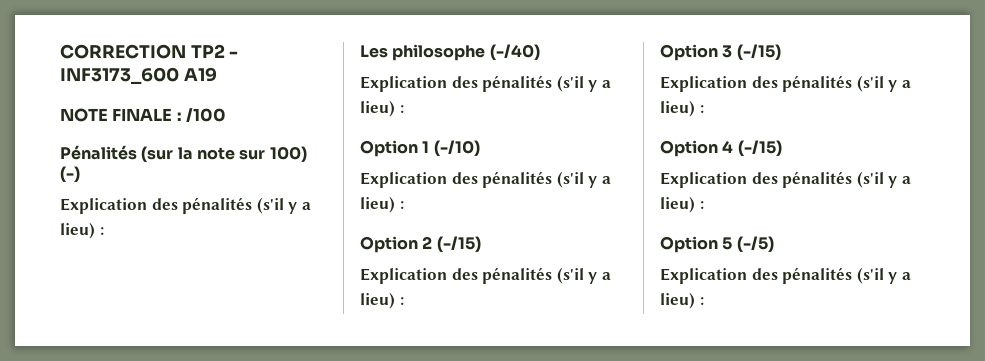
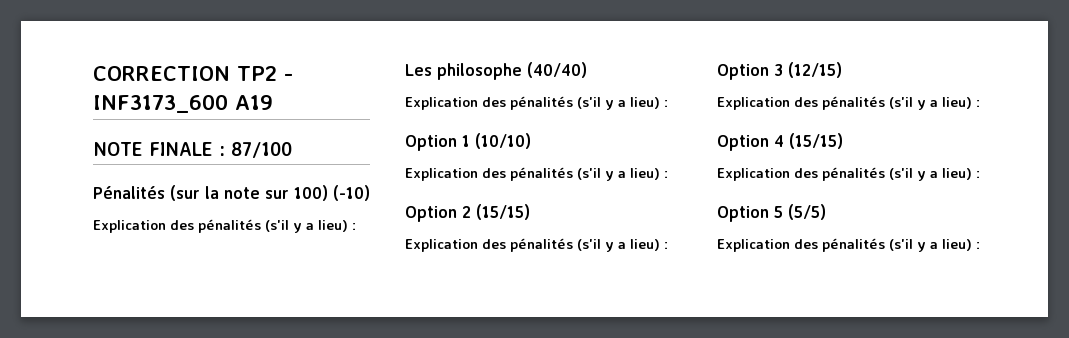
- NOTE FINALE : /100
+ NOTE FINALE : 87/100
- Pénalités (sur la note sur 100) (-)
+ Pénalités (sur la note sur 100) (-10)
- Les philosophe (-/40)
+ Les philosophe (40/40)
- Option 1 (-/10)
+ Option 1 (10/10)
- Option 2 (-/15)
+ Option 2 (15/15)
- Option 3 (-/15)
+ Option 3 (12/15)
- Option 4 (-/15)
+ Option 4 (15/15)
- Option 5 (-/5)
+ Option 5 (5/5)

